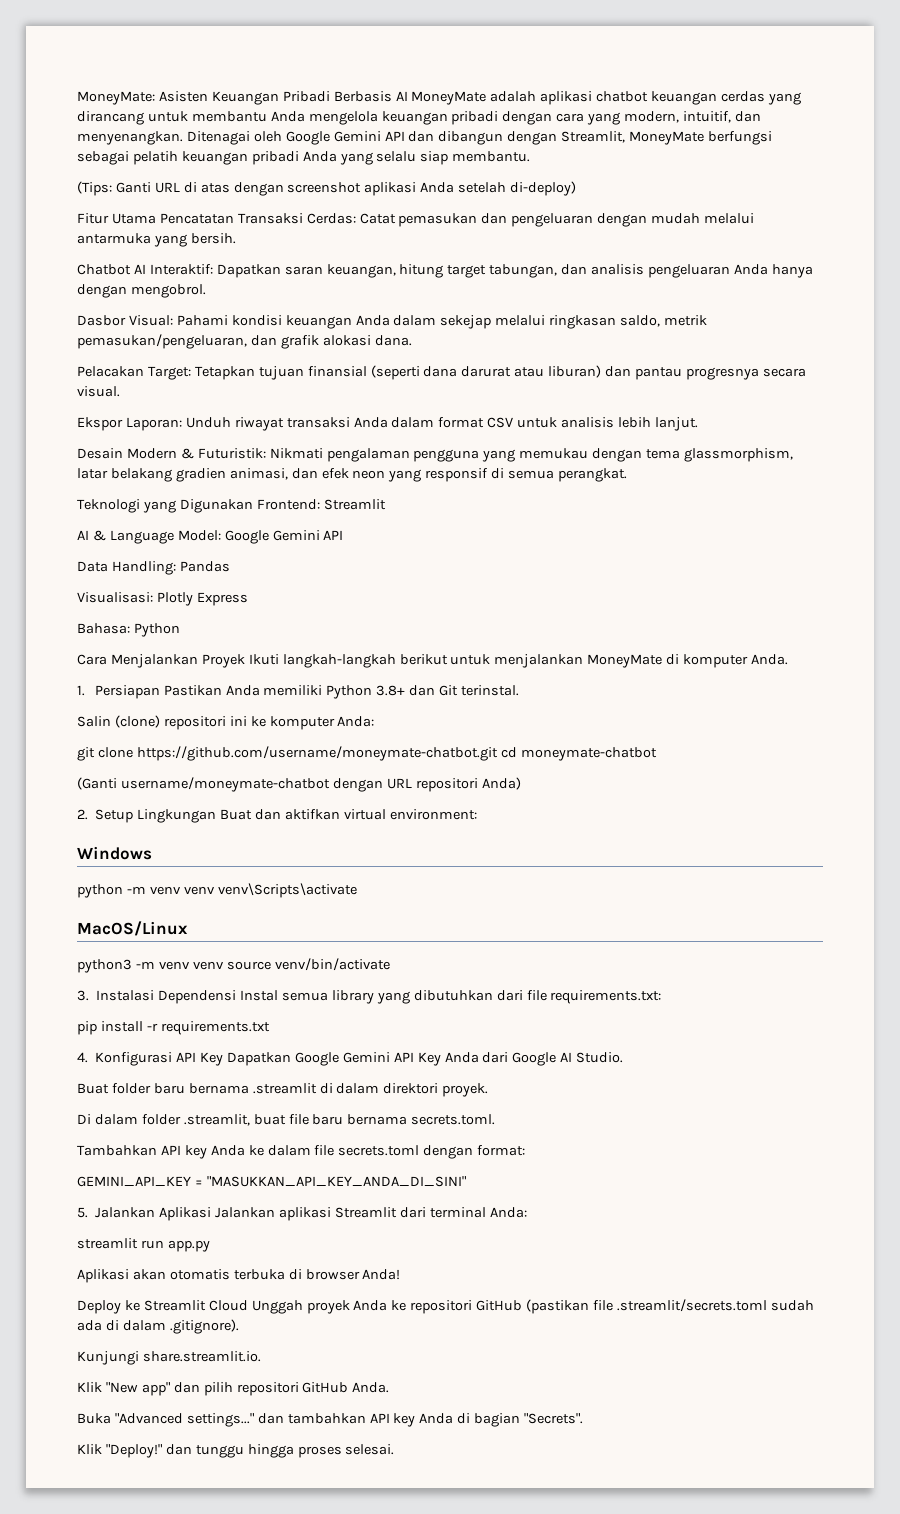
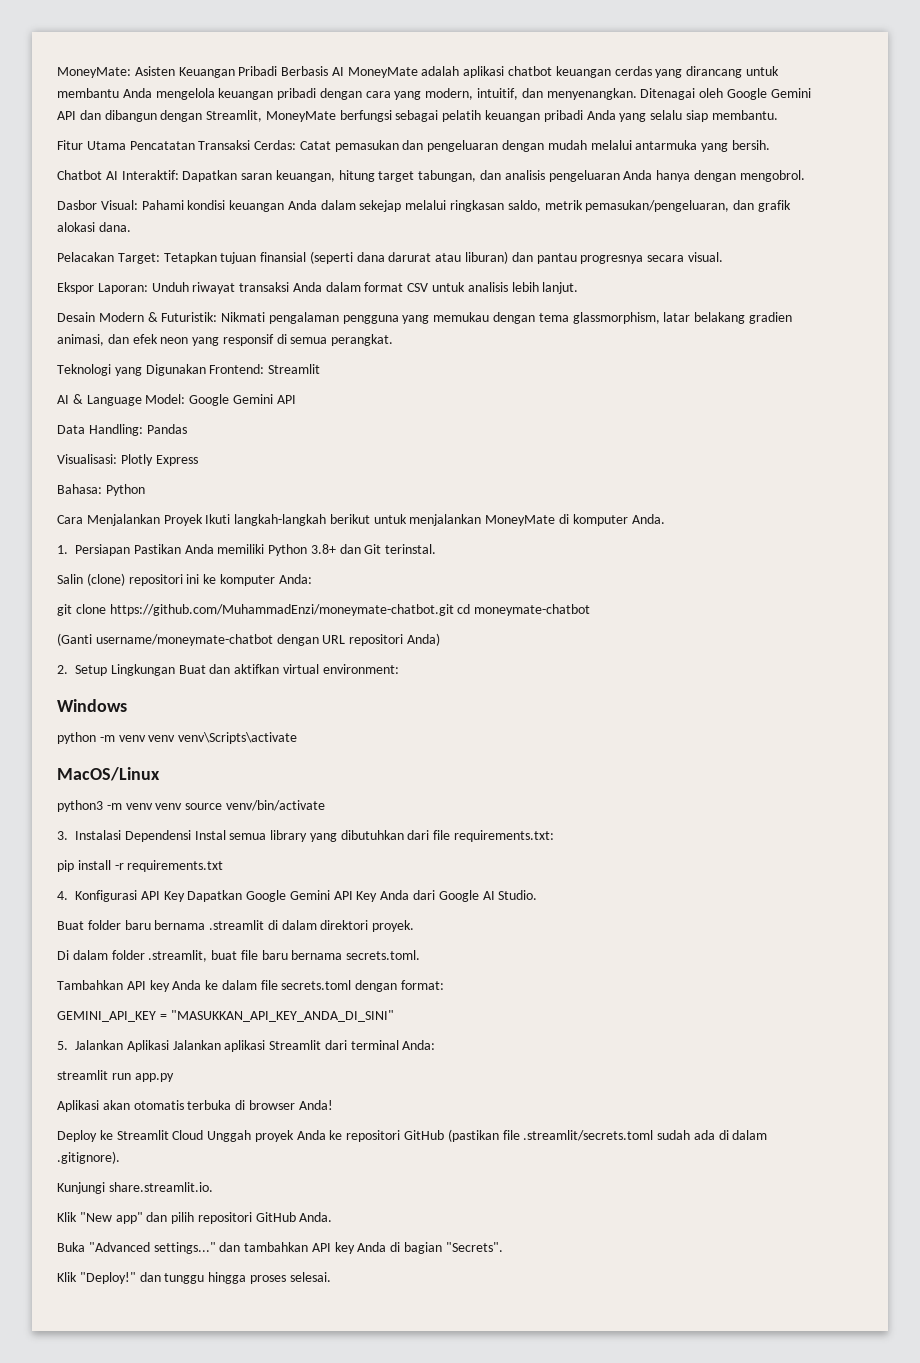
- (Tips: Ganti URL di atas dengan screenshot aplikasi Anda setelah di-deploy)
- git clone https://github.com/username/moneymate-chatbot.git cd moneymate-chatbot
+ git clone https://github.com/MuhammadEnzi/moneymate-chatbot.git cd moneymate-chatbot

